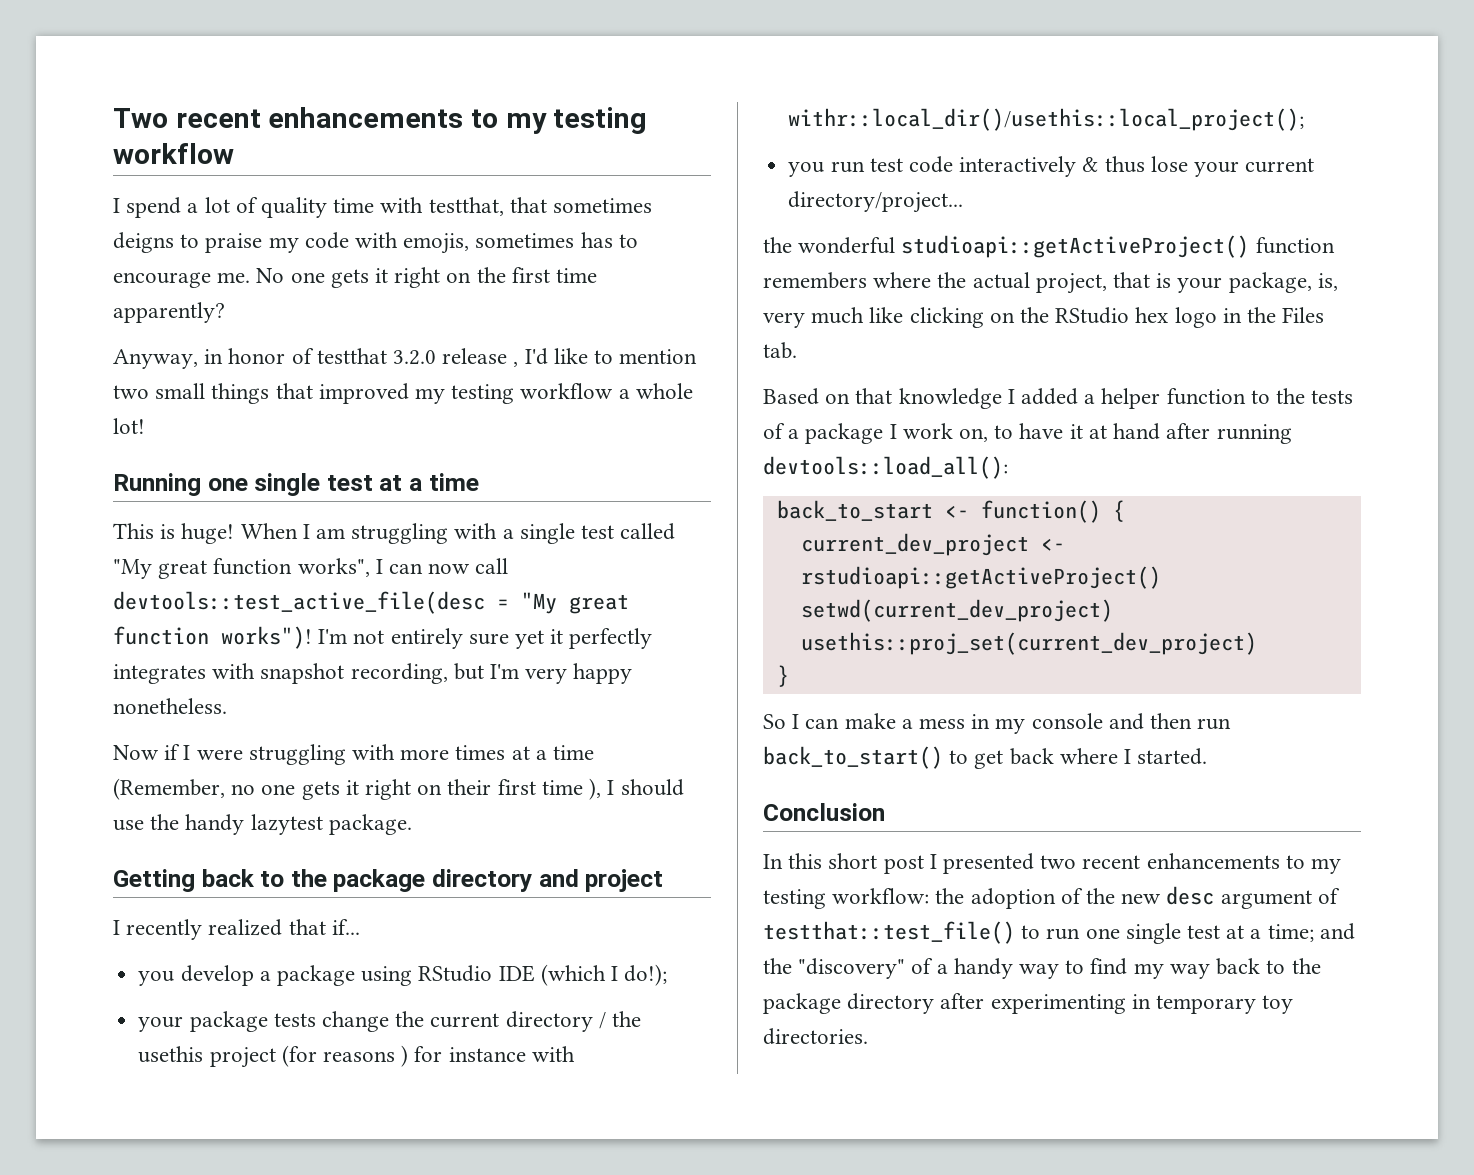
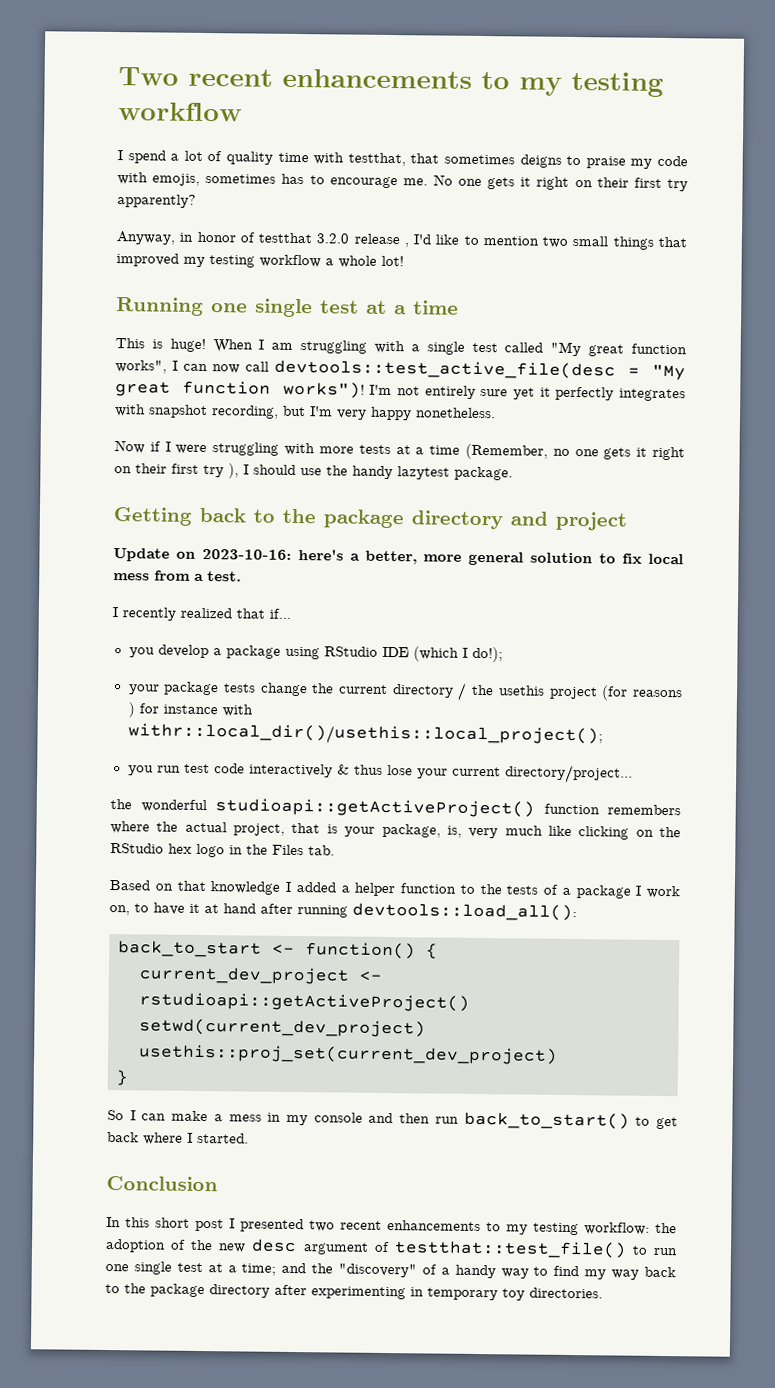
- No one gets it right on the first time apparently?
+ No one gets it right on their first try apparently?
- Now if I were struggling with more times at a time (Remember, no one gets it right on their first time ), I should use the handy lazytest package.
+ Now if I were struggling with more tests at a time (Remember, no one gets it right on their first try ), I should use the handy lazytest package.
+ Update on 2023-10-16: here's a better, more general solution to fix local mess from a test.

